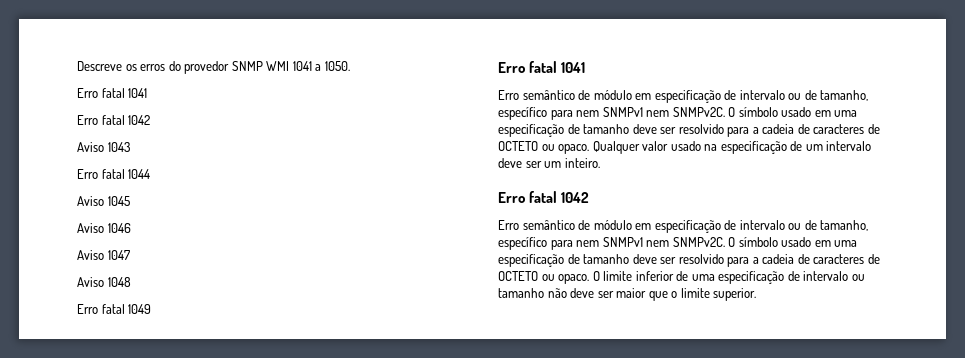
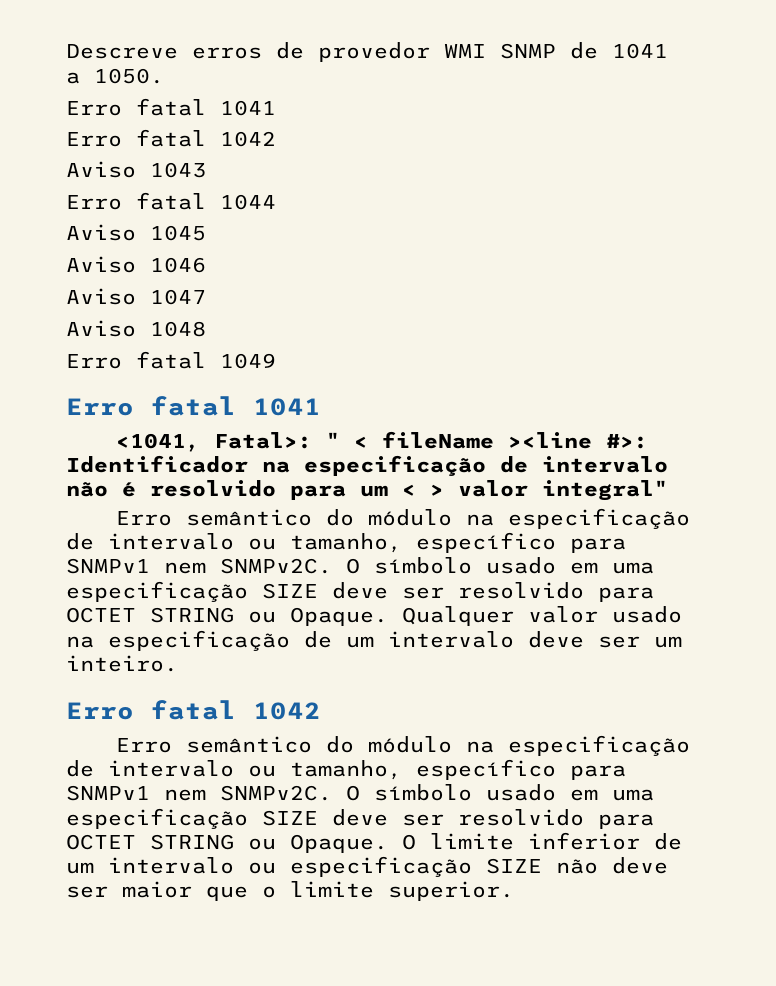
- Descreve os erros do provedor SNMP WMI 1041 a 1050.
+ Descreve erros de provedor WMI SNMP de 1041 a 1050.
  Erro fatal 1049
  Erro fatal 1041
- Erro semântico de módulo em especificação de intervalo ou de tamanho, específico para nem SNMPv1 nem SNMPv2C. O símbolo usado em uma especificação de tamanho deve ser resolvido para a cadeia de caracteres de OCTETO ou opaco.
+ <1041, Fatal>: " < fileName ><line #>: Identificador na especificação de intervalo não é resolvido para um < > valor integral"
+ Erro semântico do módulo na especificação de intervalo ou tamanho, específico para SNMPv1 nem SNMPv2C. O símbolo usado em uma especificação SIZE deve ser resolvido para OCTET STRING ou Opaque.
- Erro semântico de módulo em especificação de intervalo ou de tamanho, específico para nem SNMPv1 nem SNMPv2C. O símbolo usado em uma especificação de tamanho deve ser resolvido para a cadeia de caracteres de OCTETO ou opaco. O limite inferior de uma especificação de intervalo ou tamanho não deve ser maior que o limite superior.
+ Erro semântico do módulo na especificação de intervalo ou tamanho, específico para SNMPv1 nem SNMPv2C. O símbolo usado em uma especificação SIZE deve ser resolvido para OCTET STRING ou Opaque. O limite inferior de um intervalo ou especificação SIZE não deve ser maior que o limite superior.

